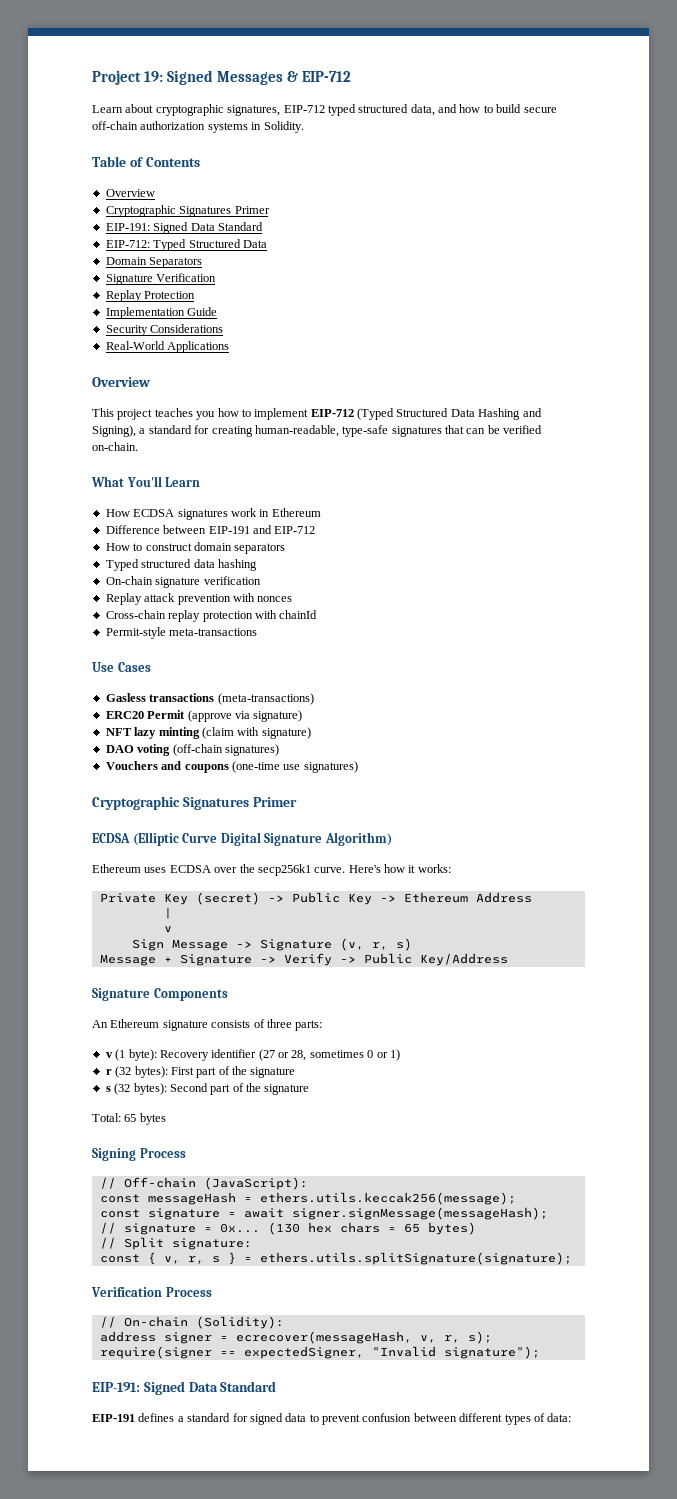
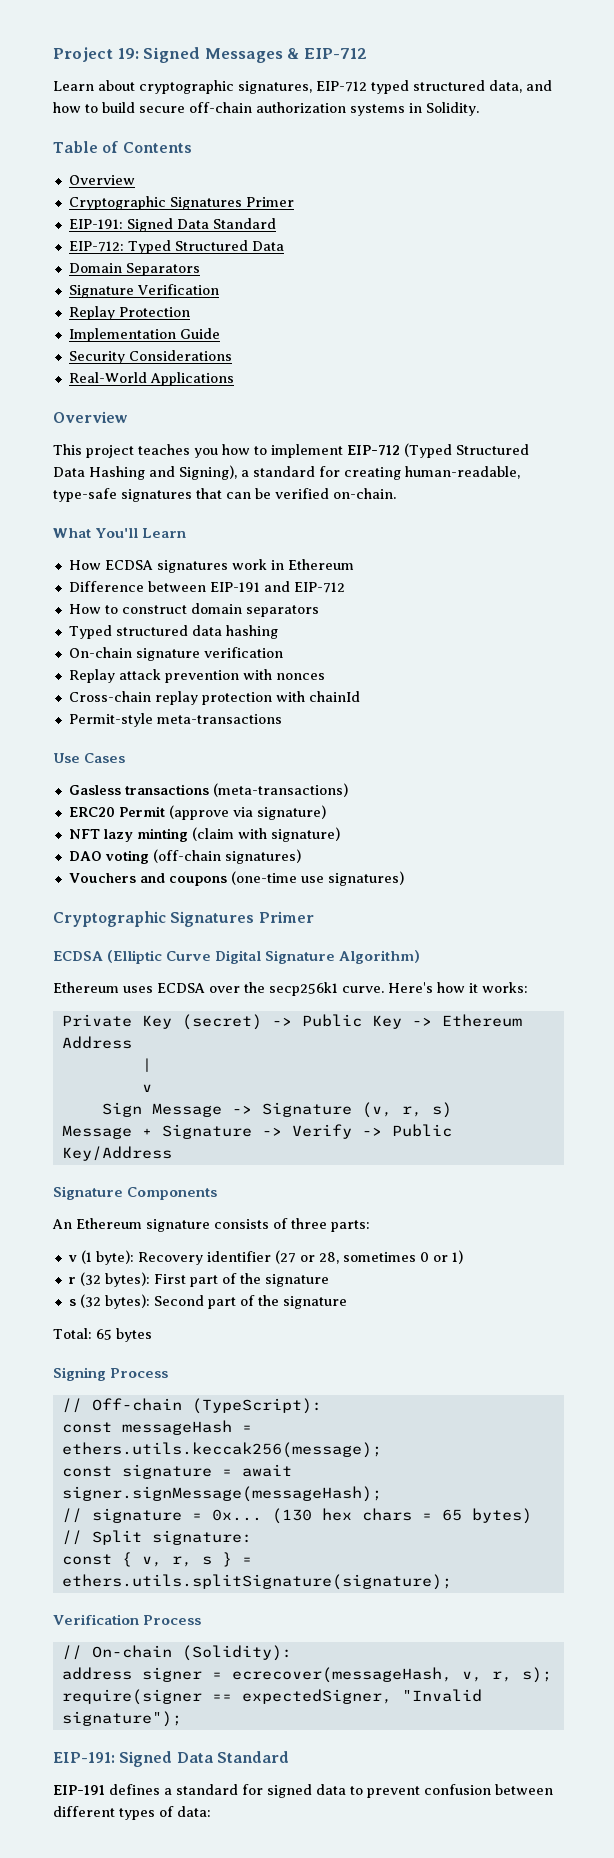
- // Off-chain (JavaScript):
+ // Off-chain (TypeScript):

